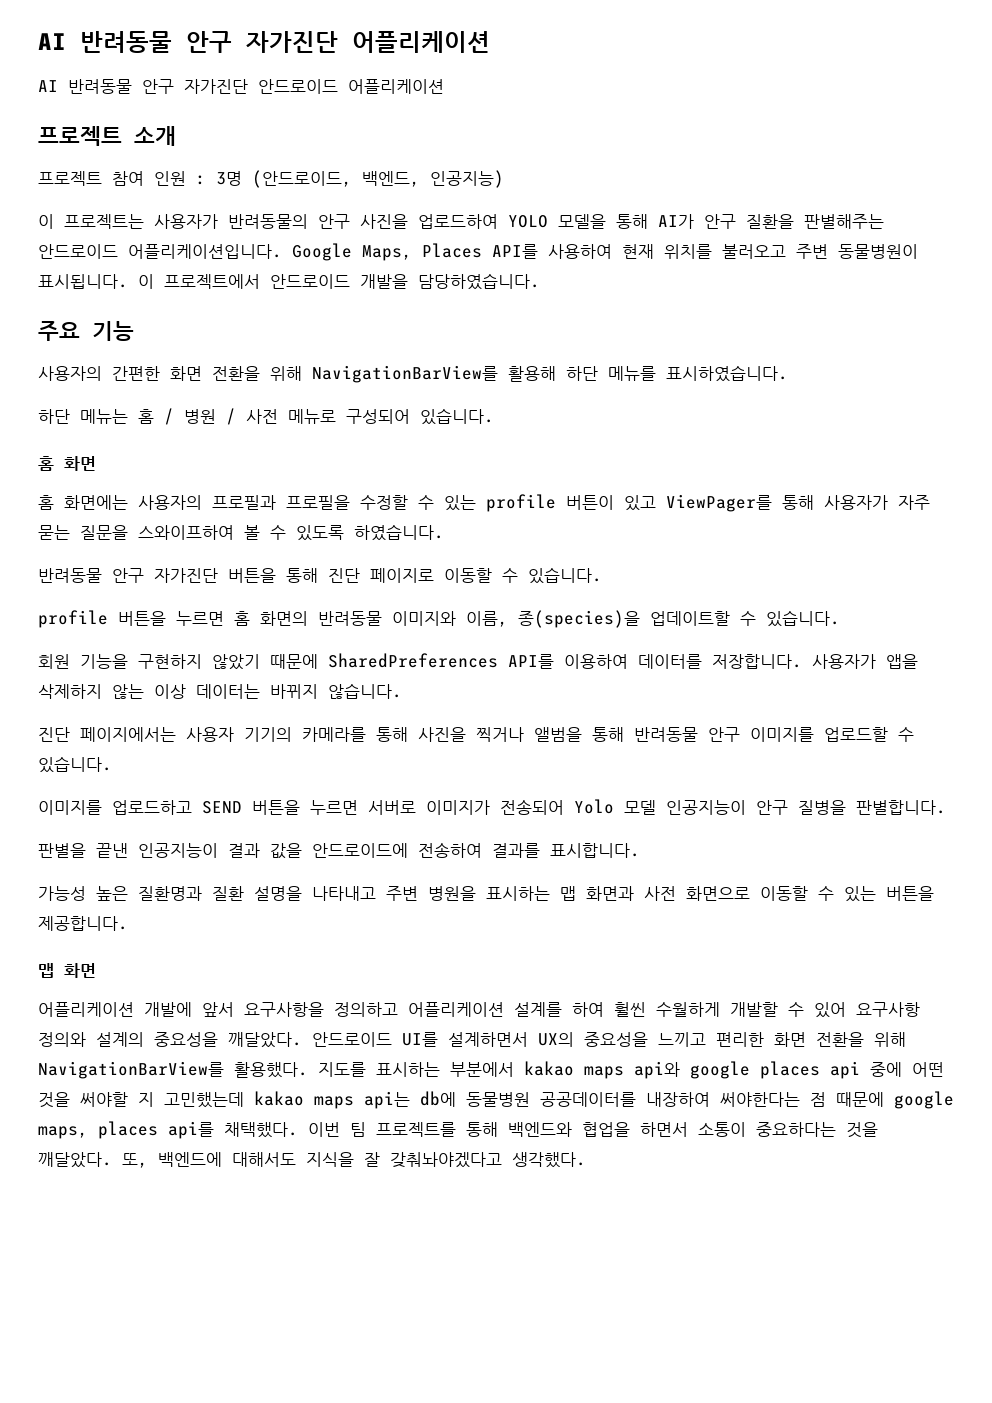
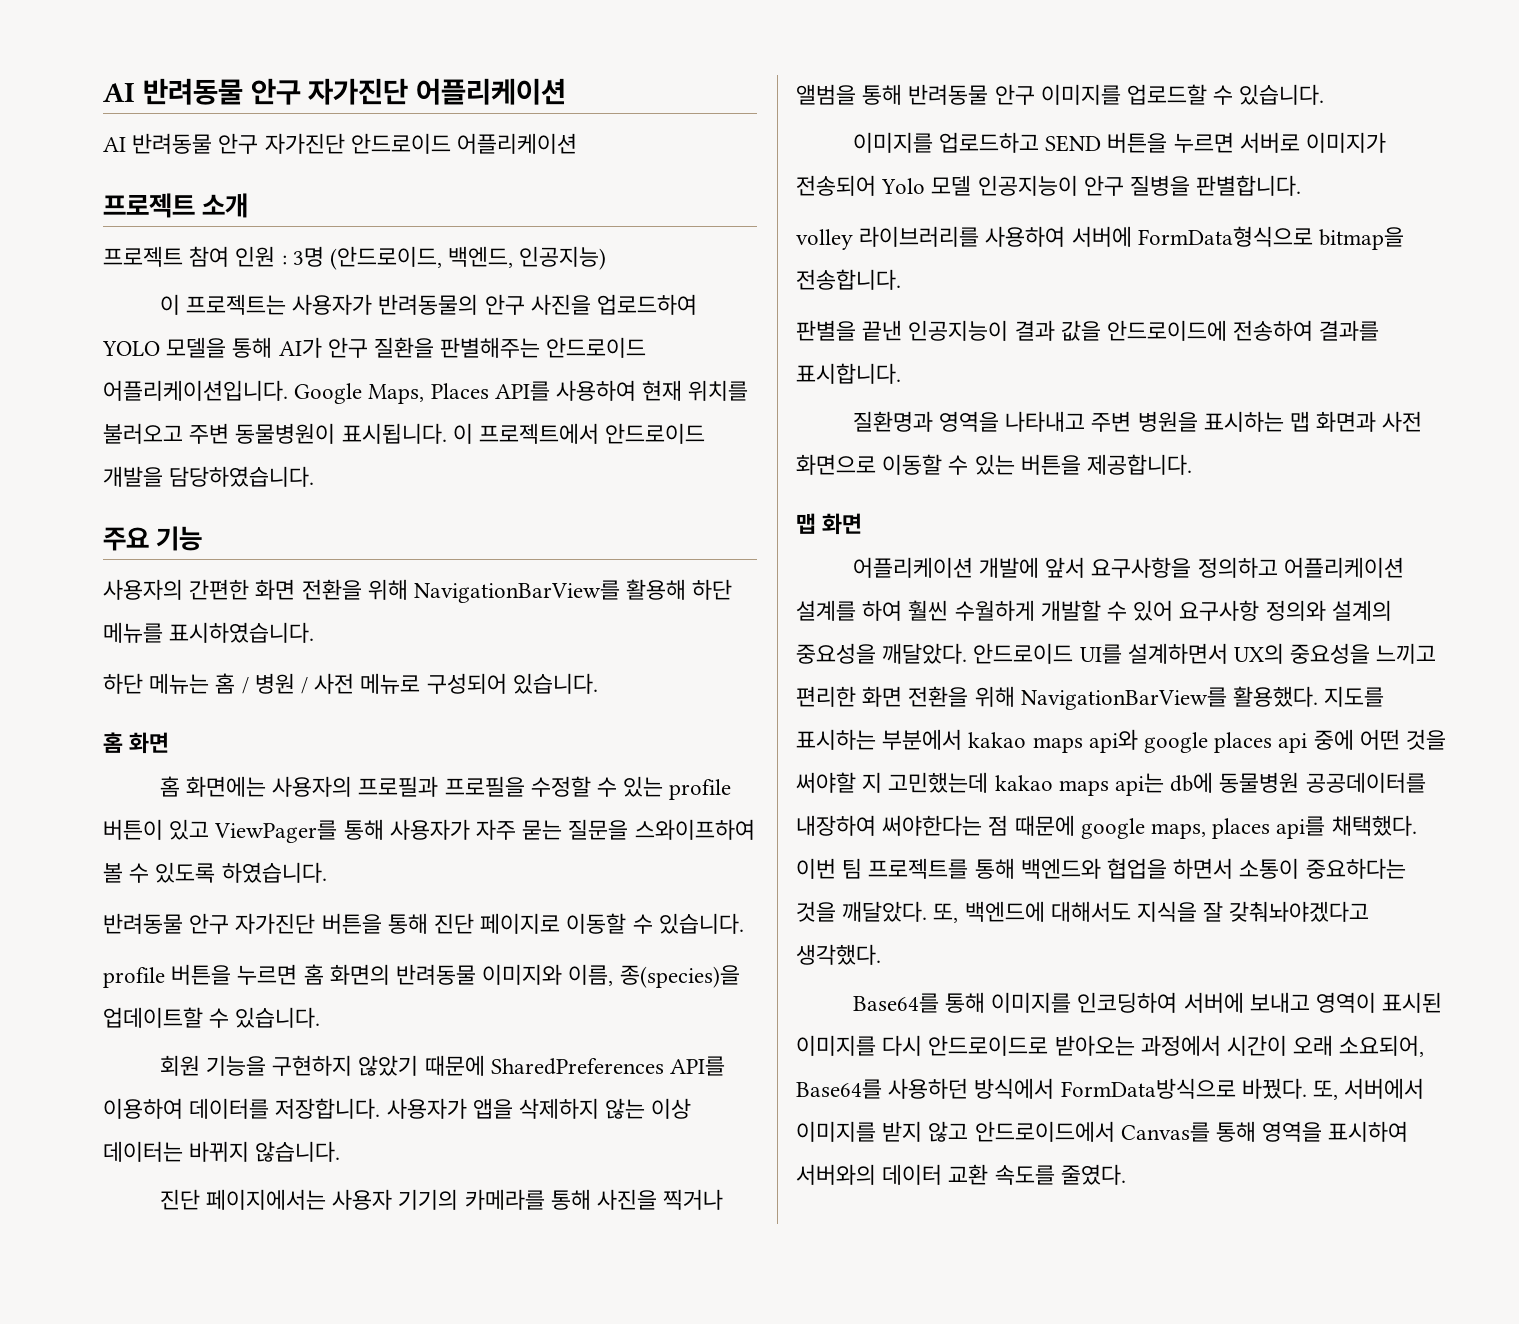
+ volley 라이브러리를 사용하여 서버에 FormData형식으로 bitmap을 전송합니다.
- 가능성 높은 질환명과 질환 설명을 나타내고 주변 병원을 표시하는 맵 화면과 사전 화면으로 이동할 수 있는 버튼을 제공합니다.
+ 질환명과 영역을 나타내고 주변 병원을 표시하는 맵 화면과 사전 화면으로 이동할 수 있는 버튼을 제공합니다.
+ Base64를 통해 이미지를 인코딩하여 서버에 보내고 영역이 표시된 이미지를 다시 안드로이드로 받아오는 과정에서 시간이 오래 소요되어, Base64를 사용하던 방식에서 FormData방식으로 바꿨다. 또, 서버에서 이미지를 받지 않고 안드로이드에서 Canvas를 통해 영역을 표시하여 서버와의 데이터 교환 속도를 줄였다.

